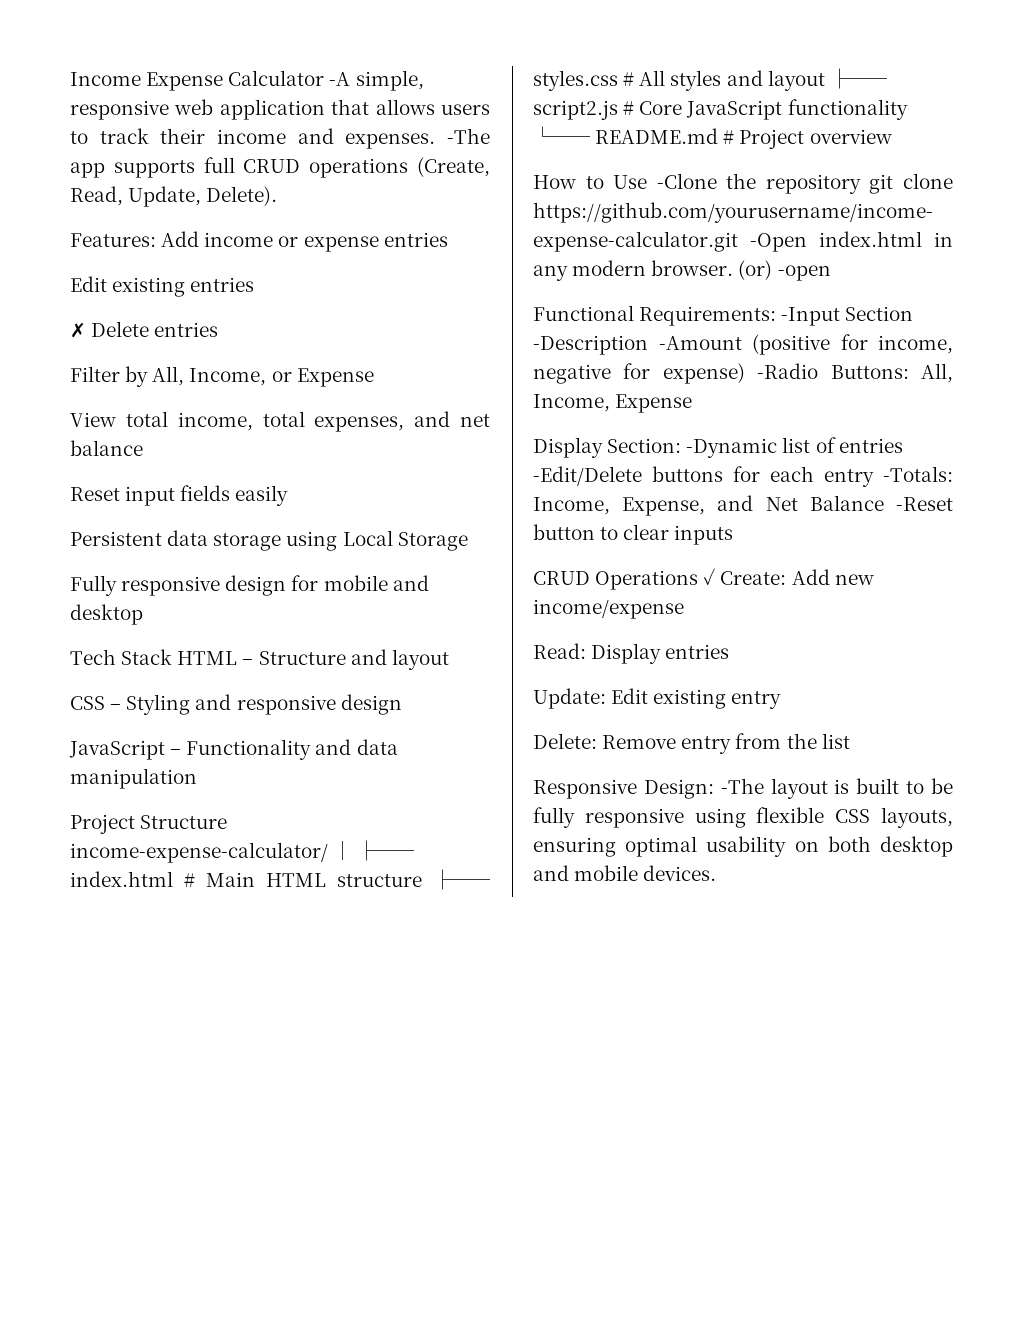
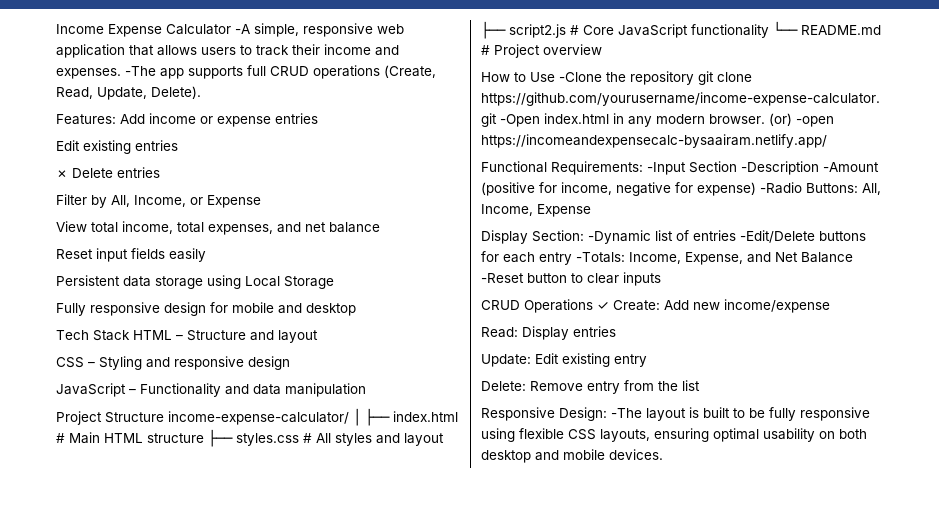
- (or) -open
+ (or) -open https://incomeandexpensecalc-bysaairam.netlify.app/

